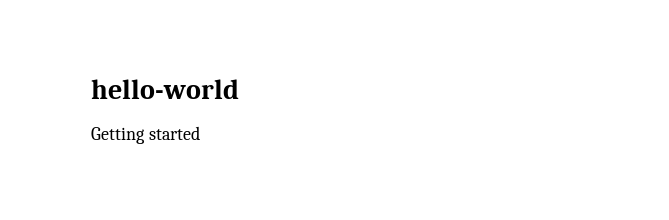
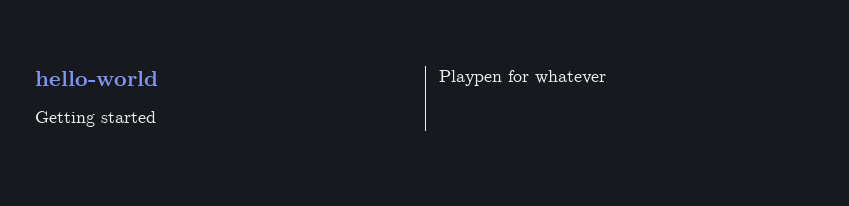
+ Playpen for whatever

